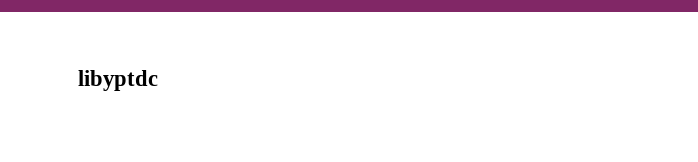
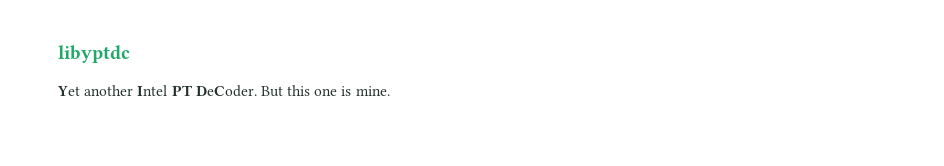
+ Yet another Intel PT DeCoder. But this one is mine.

